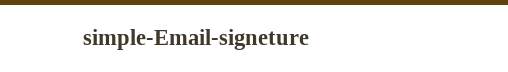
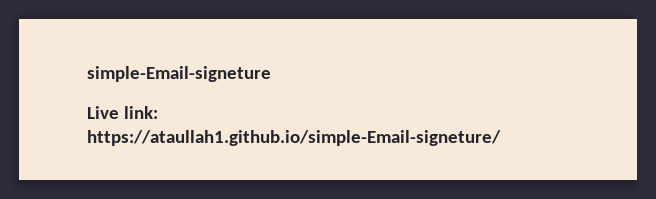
+ Live link: https://ataullah1.github.io/simple-Email-signeture/

